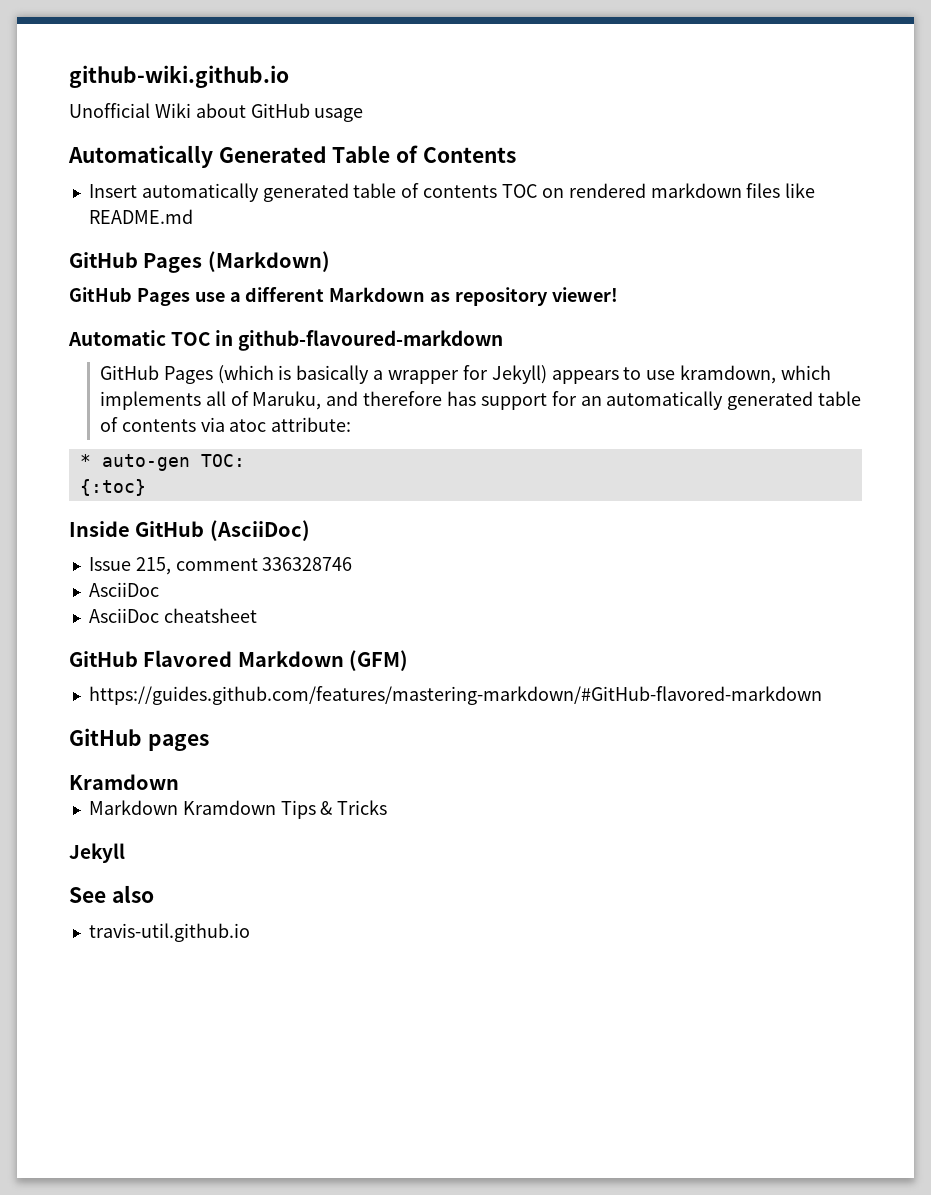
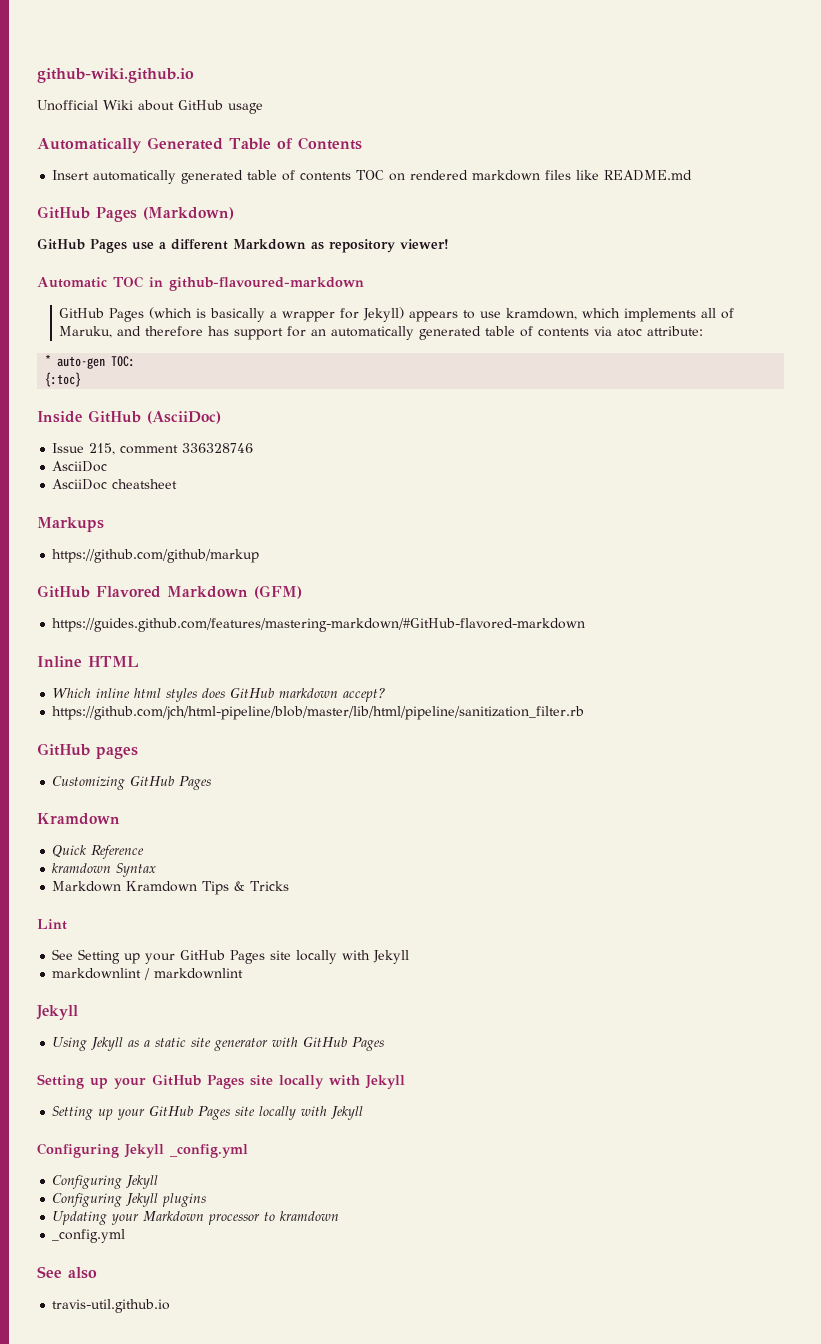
+ Markups
+ https://github.com/github/markup
+ Inline HTML
+ Which inline html styles does GitHub markdown accept?
+ https://github.com/jch/html-pipeline/blob/master/lib/html/pipeline/sanitization_filter.rb
  GitHub pages
+ Customizing GitHub Pages
  Kramdown
+ Quick Reference
+ kramdown Syntax
+ Lint
+ See Setting up your GitHub Pages site locally with Jekyll
+ markdownlint / markdownlint
  Jekyll
+ Using Jekyll as a static site generator with GitHub Pages
+ Setting up your GitHub Pages site locally with Jekyll
+ Setting up your GitHub Pages site locally with Jekyll
+ Configuring Jekyll _config.yml
+ Configuring Jekyll
+ Configuring Jekyll plugins
+ Updating your Markdown processor to kramdown
+ _config.yml

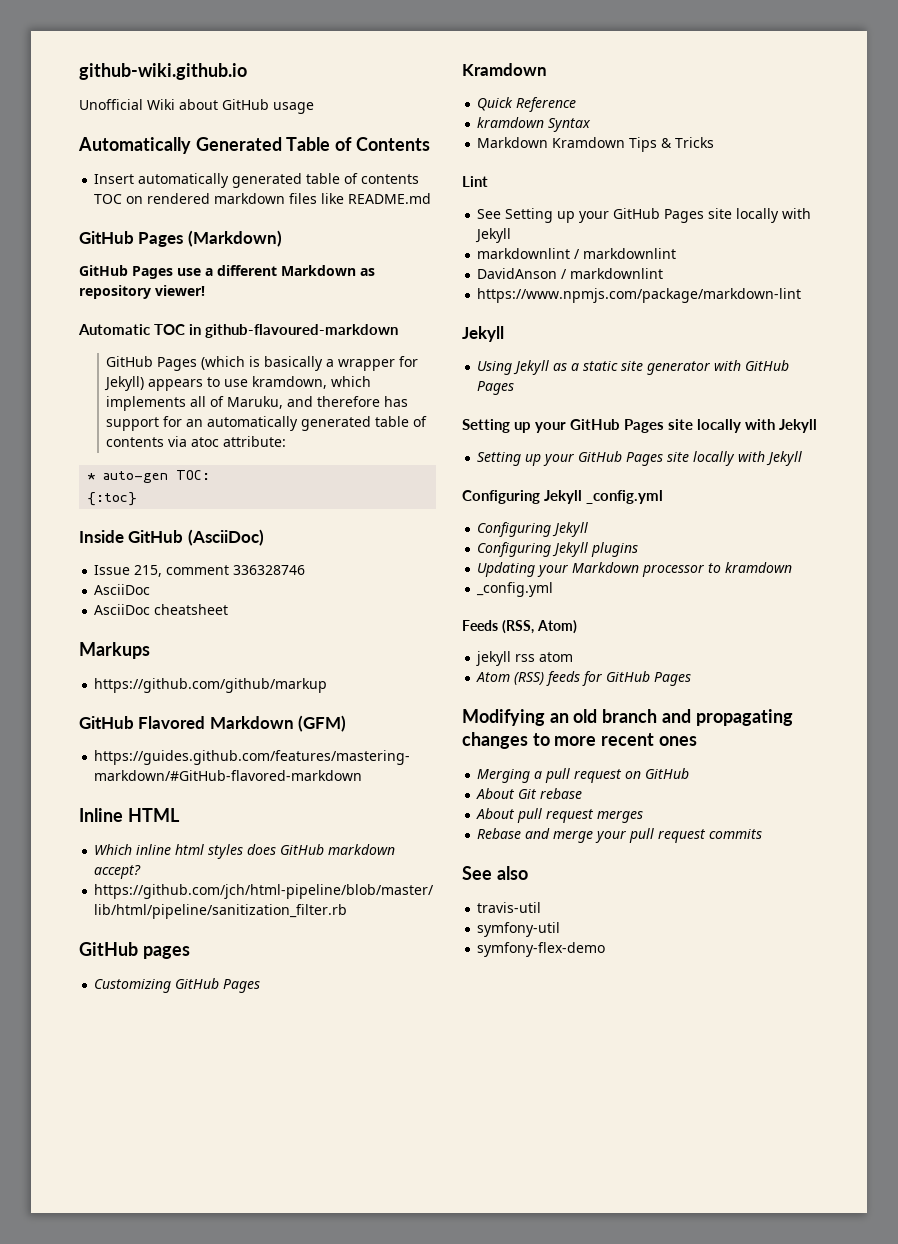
+ DavidAnson / markdownlint
+ https://www.npmjs.com/package/markdown-lint
+ Feeds (RSS, Atom)
+ jekyll rss atom
+ Atom (RSS) feeds for GitHub Pages
+ Modifying an old branch and propagating changes to more recent ones
+ Merging a pull request on GitHub
+ About Git rebase
+ About pull request merges
+ Rebase and merge your pull request commits
- travis-util.github.io
+ travis-util
+ symfony-util
+ symfony-flex-demo

